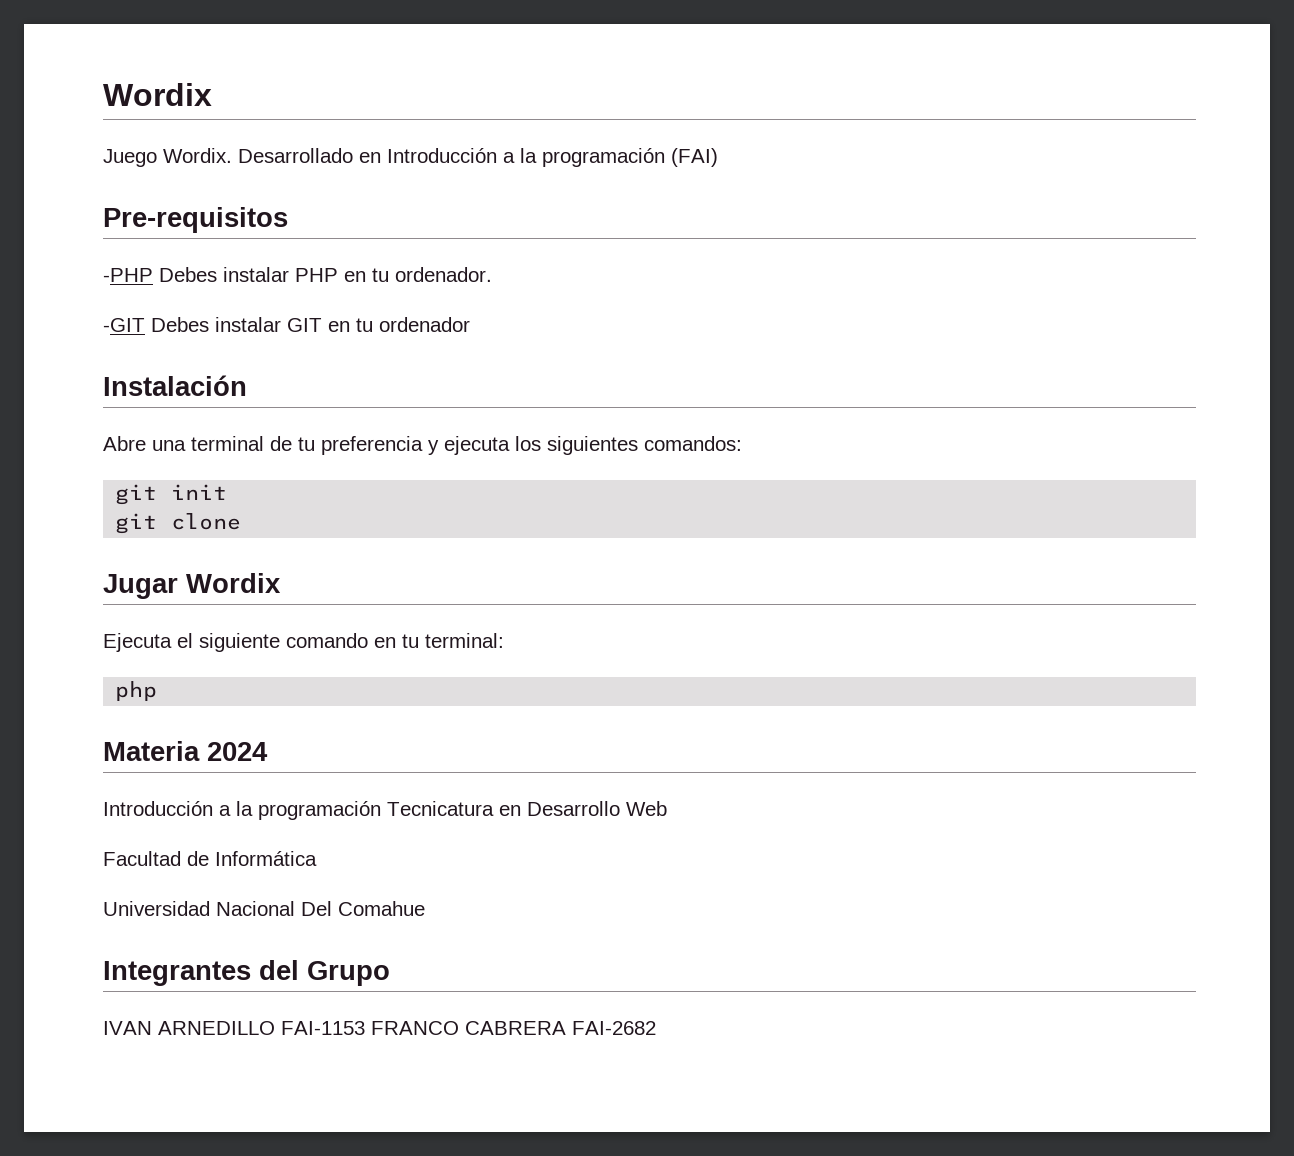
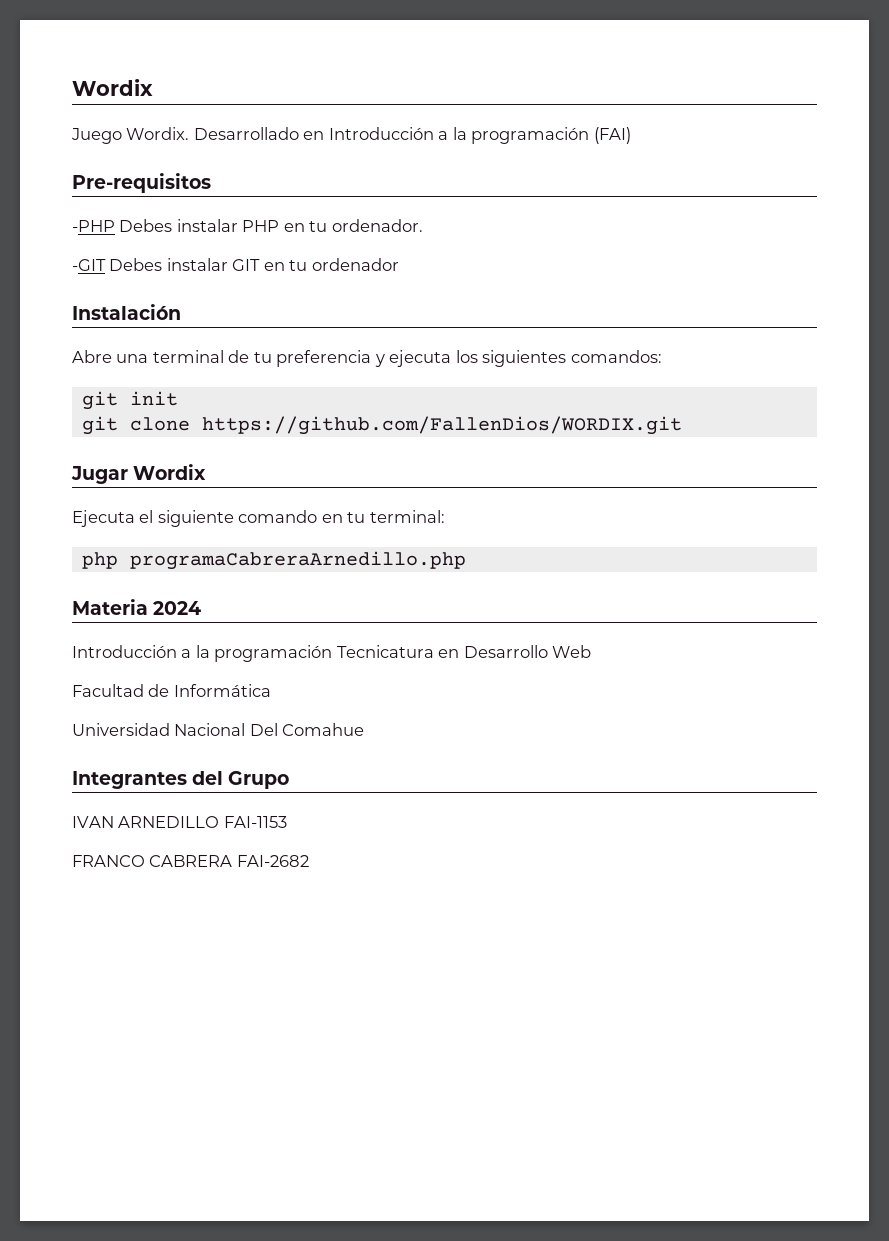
- git clone
+ git clone https://github.com/FallenDios/WORDIX.git
- php
+ php programaCabreraArnedillo.php
- IVAN ARNEDILLO FAI-1153 FRANCO CABRERA FAI-2682
+ IVAN ARNEDILLO FAI-1153
+ FRANCO CABRERA FAI-2682

